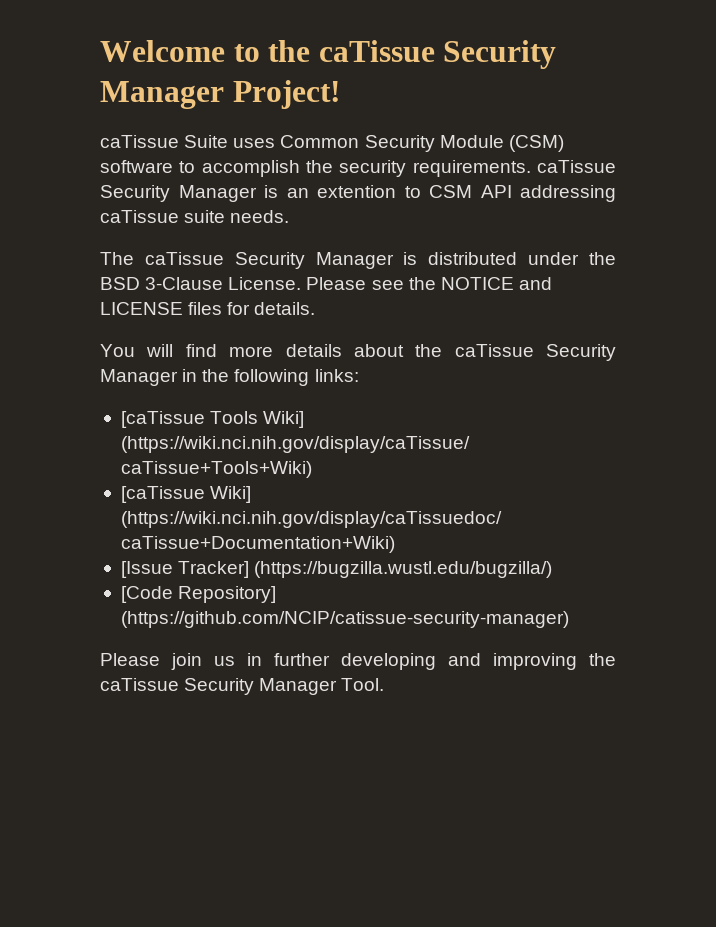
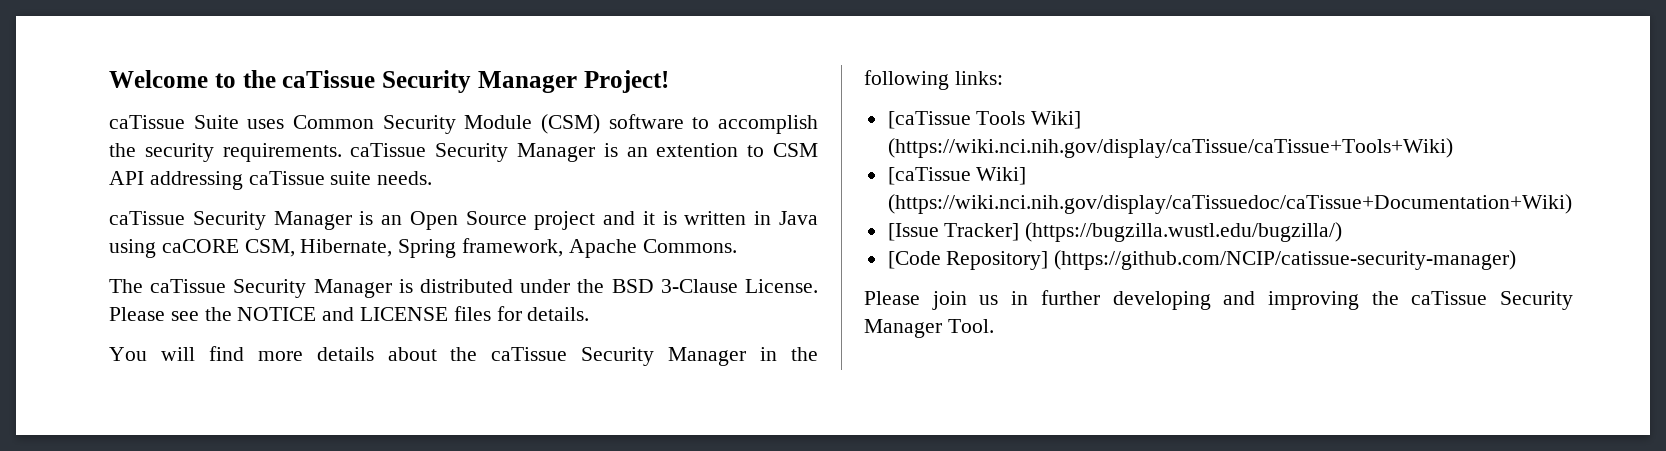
+ caTissue Security Manager is an Open Source project and it is written in Java using caCORE CSM, Hibernate, Spring framework, Apache Commons.

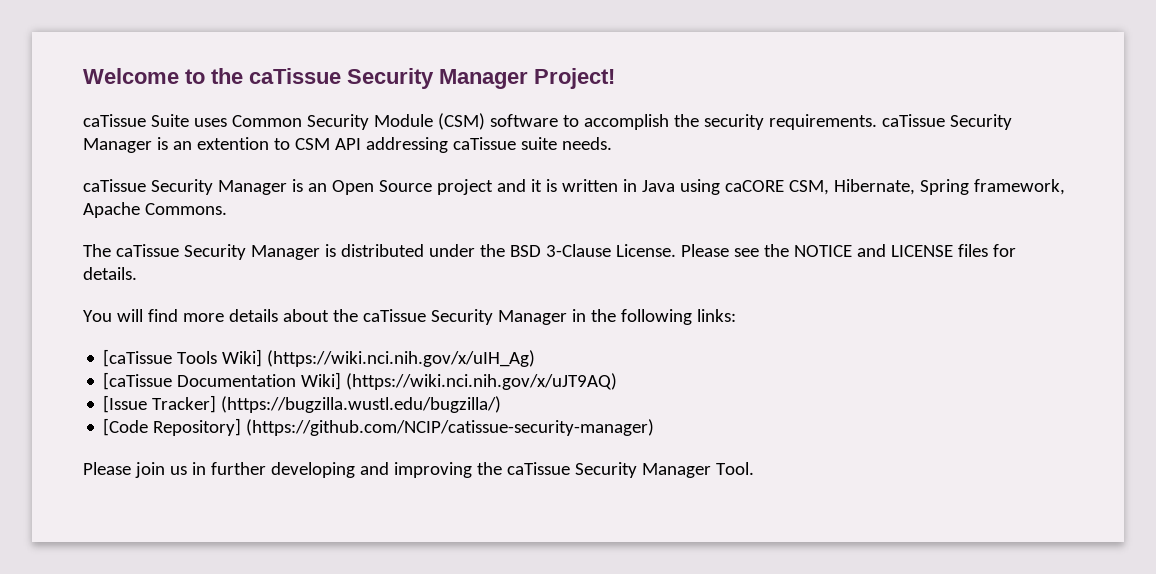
- [caTissue Tools Wiki] (https://wiki.nci.nih.gov/display/caTissue/caTissue+Tools+Wiki)
- [caTissue Wiki] (https://wiki.nci.nih.gov/display/caTissuedoc/caTissue+Documentation+Wiki)
+ [caTissue Tools Wiki] (https://wiki.nci.nih.gov/x/uIH_Ag)
+ [caTissue Documentation Wiki] (https://wiki.nci.nih.gov/x/uJT9AQ)

